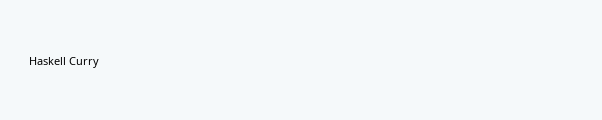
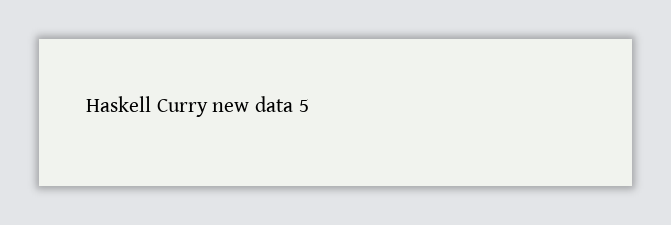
- Haskell Curry
+ Haskell Curry new data 5

